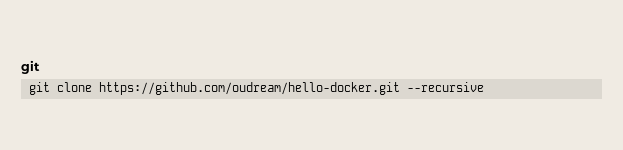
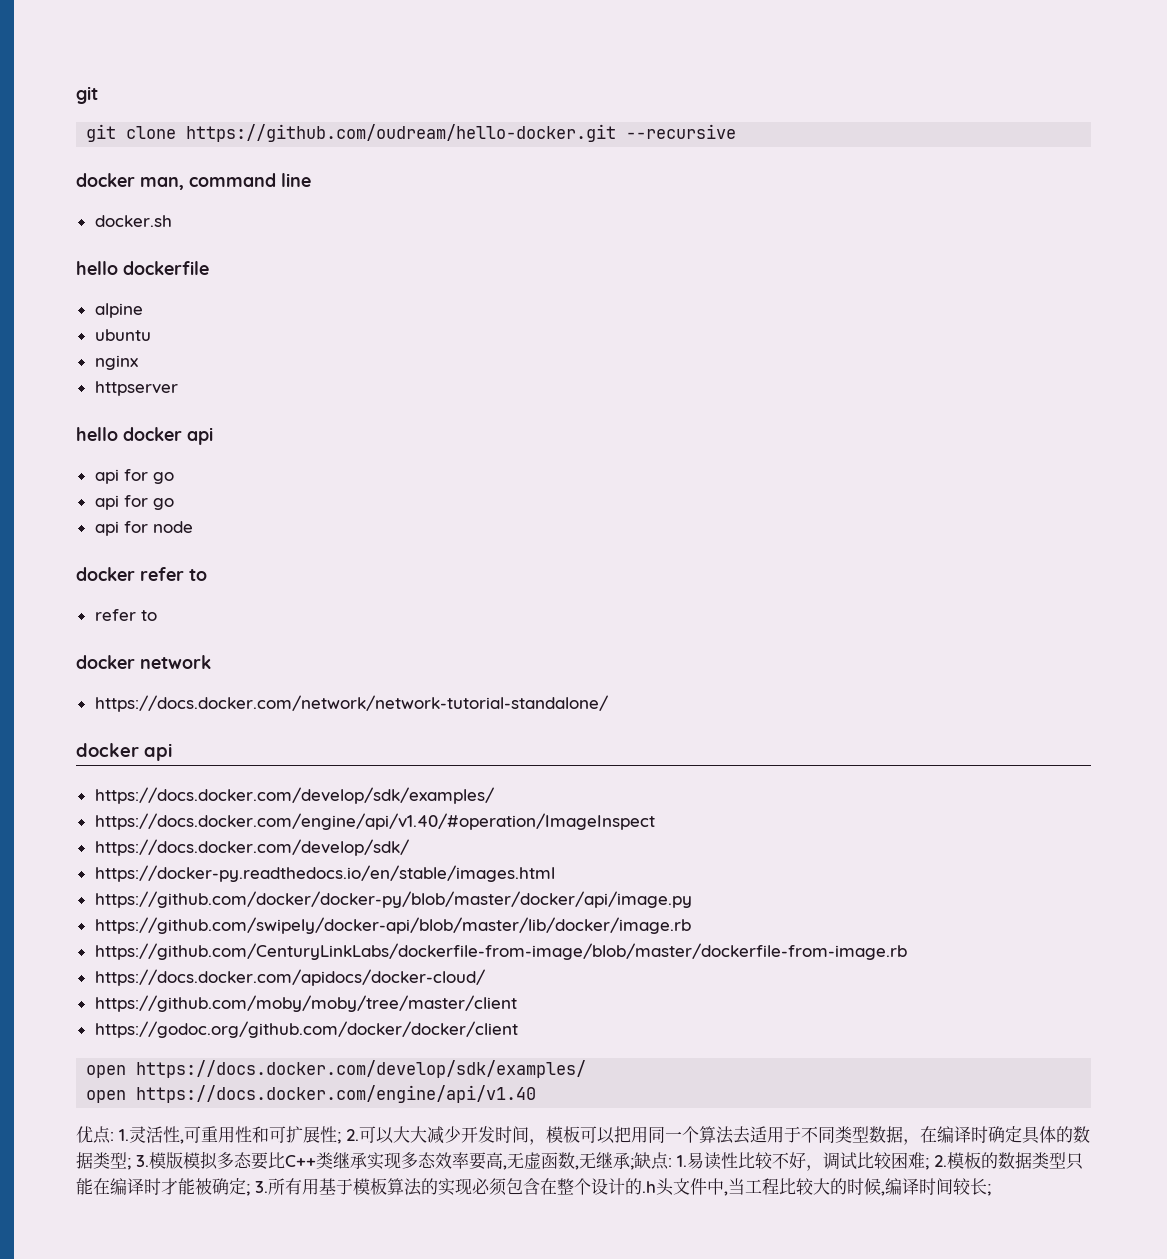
+ docker man, command line
+ docker.sh
+ hello dockerfile
+ alpine
+ ubuntu
+ nginx
+ httpserver
+ hello docker api
+ api for go
+ api for go
+ api for node
+ docker refer to
+ refer to
+ docker network
+ https://docs.docker.com/network/network-tutorial-standalone/
+ docker api
+ https://docs.docker.com/develop/sdk/examples/
+ https://docs.docker.com/engine/api/v1.40/#operation/ImageInspect
+ https://docs.docker.com/develop/sdk/
+ https://docker-py.readthedocs.io/en/stable/images.html
+ https://github.com/docker/docker-py/blob/master/docker/api/image.py
+ https://github.com/swipely/docker-api/blob/master/lib/docker/image.rb
+ https://github.com/CenturyLinkLabs/dockerfile-from-image/blob/master/dockerfile-from-image.rb
+ https://docs.docker.com/apidocs/docker-cloud/
+ https://github.com/moby/moby/tree/master/client
+ https://godoc.org/github.com/docker/docker/client
+ open https://docs.docker.com/develop/sdk/examples/
+ open https://docs.docker.com/engine/api/v1.40
+ 优点: 1.灵活性,可重用性和可扩展性; 2.可以大大减少开发时间，模板可以把用同一个算法去适用于不同类型数据，在编译时确定具体的数据类型; 3.模版模拟多态要比C++类继承实现多态效率要高,无虚函数,无继承;缺点: 1.易读性比较不好，调试比较困难; 2.模板的数据类型只能在编译时才能被确定; 3.所有用基于模板算法的实现必须包含在整个设计的.h头文件中,当工程比较大的时候,编译时间较长;

